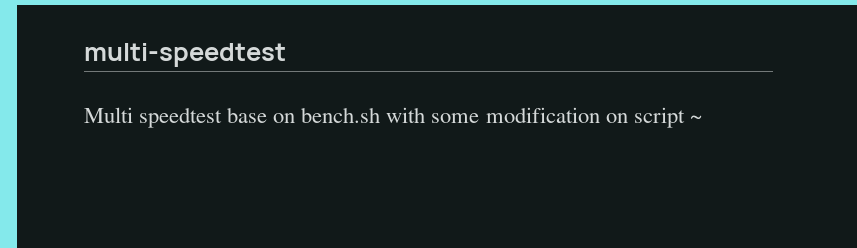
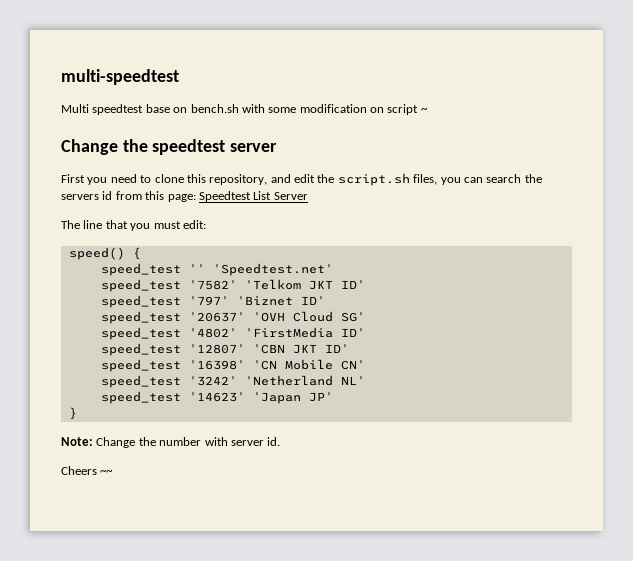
+ Change the speedtest server
+ First you need to clone this repository, and edit the script.sh files, you can search the servers id from this page: Speedtest List Server
+ The line that you must edit:
+ speed() {
+ speed_test '' 'Speedtest.net'
+ speed_test '7582' 'Telkom JKT ID'
+ speed_test '797' 'Biznet ID'
+ speed_test '20637' 'OVH Cloud SG'
+ speed_test '4802' 'FirstMedia ID'
+ speed_test '12807' 'CBN JKT ID'
+ speed_test '16398' 'CN Mobile CN'
+ speed_test '3242' 'Netherland NL'
+ speed_test '14623' 'Japan JP'
+ }
+ Note: Change the number with server id.
+ Cheers ~~

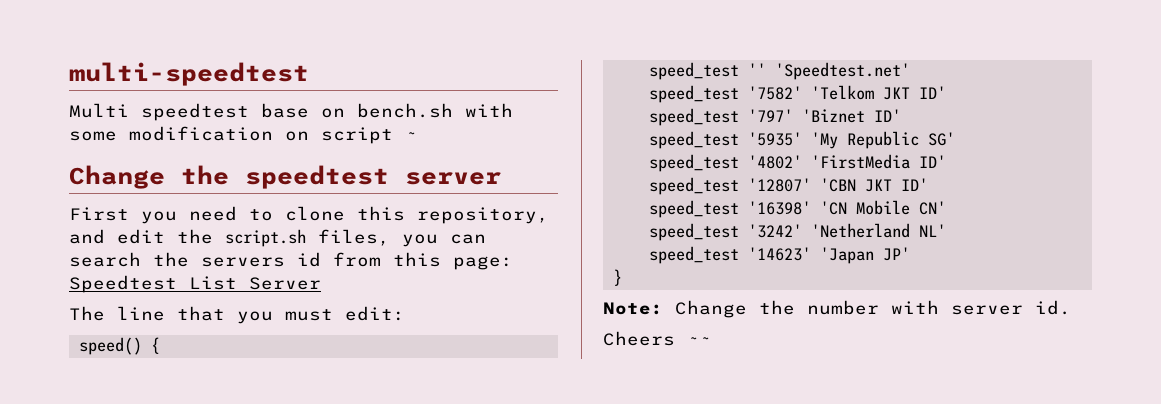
- speed_test '20637' 'OVH Cloud SG'
+ speed_test '5935' 'My Republic SG'

